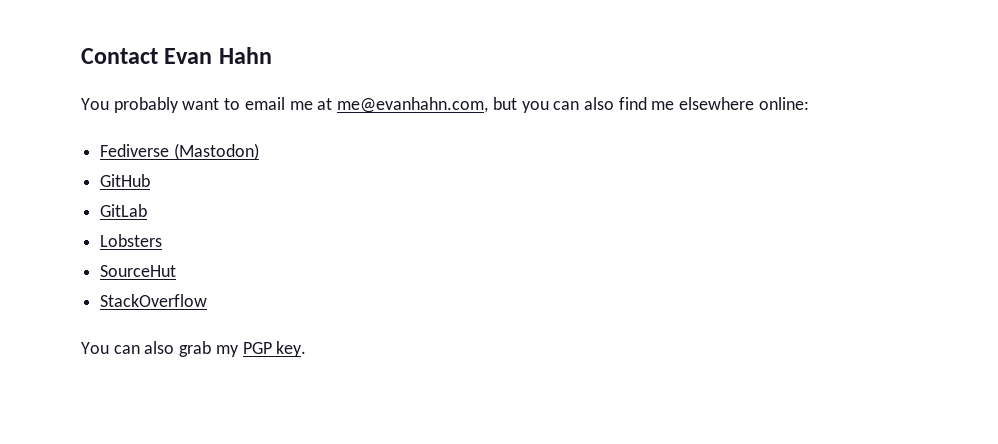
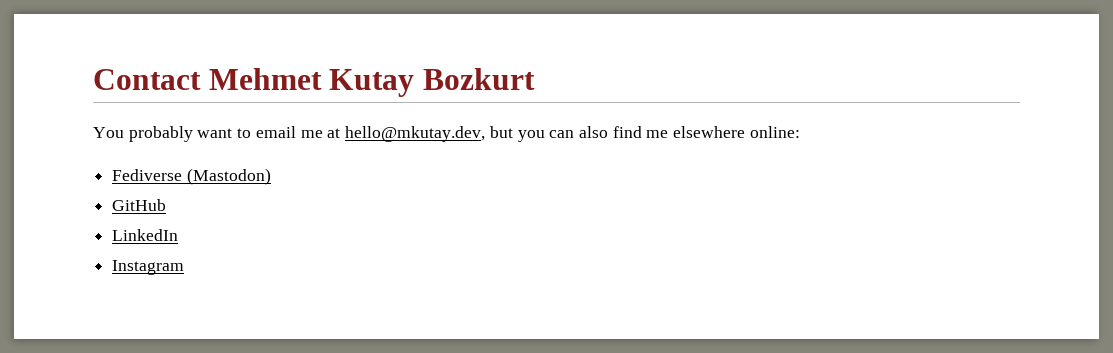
- Contact Evan Hahn
+ Contact Mehmet Kutay Bozkurt
- You probably want to email me at me@evanhahn.com, but you can also find me elsewhere online:
+ You probably want to email me at hello@mkutay.dev, but you can also find me elsewhere online:
- GitLab
- Lobsters
- SourceHut
- StackOverflow
- You can also grab my PGP key.
+ LinkedIn
+ Instagram

